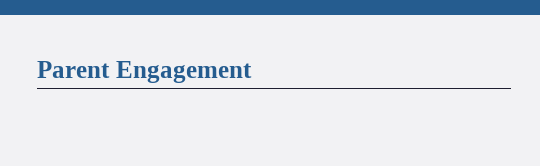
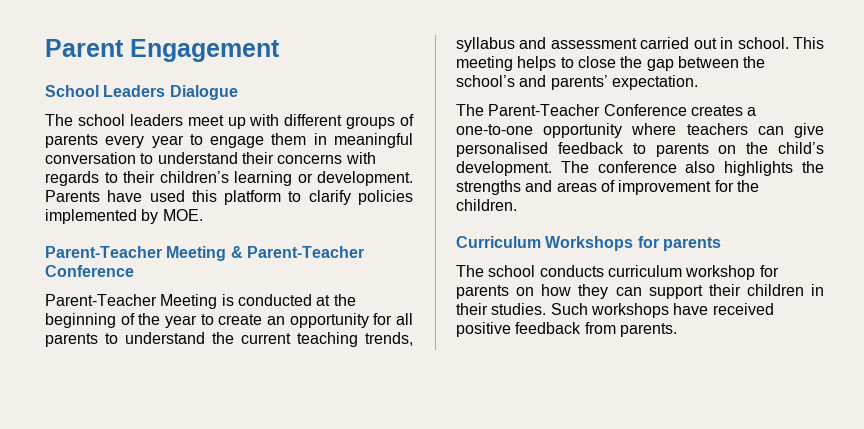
+ School Leaders Dialogue
+ The school leaders meet up with different groups of parents every year to engage them in meaningful conversation to understand their concerns with regards to their children’s learning or development. Parents have used this platform to clarify policies implemented by MOE.
+ Parent-Teacher Meeting & Parent-Teacher Conference
+ Parent-Teacher Meeting is conducted at the beginning of the year to create an opportunity for all parents to understand the current teaching trends, syllabus and assessment carried out in school. This meeting helps to close the gap between the school’s and parents’ expectation.
+ The Parent-Teacher Conference creates a one-to-one opportunity where teachers can give personalised feedback to parents on the child’s development. The conference also highlights the strengths and areas of improvement for the children.
+ Curriculum Workshops for parents
+ The school conducts curriculum workshop for parents on how they can support their children in their studies. Such workshops have received positive feedback from parents.

